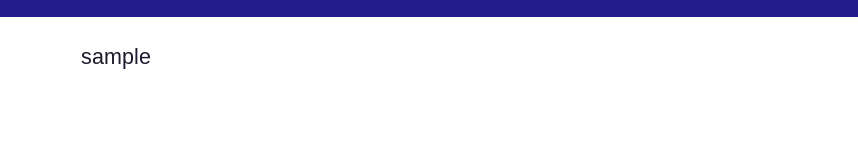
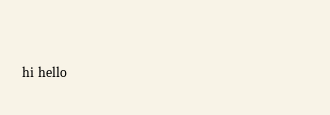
- sample
+ hi hello

